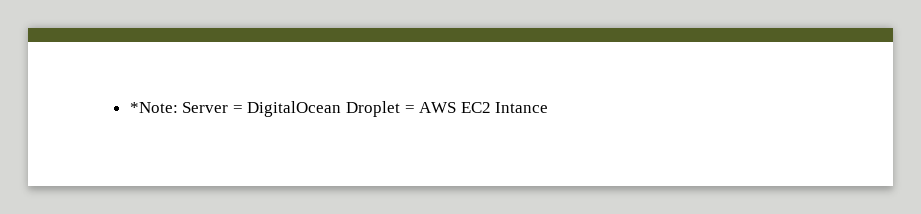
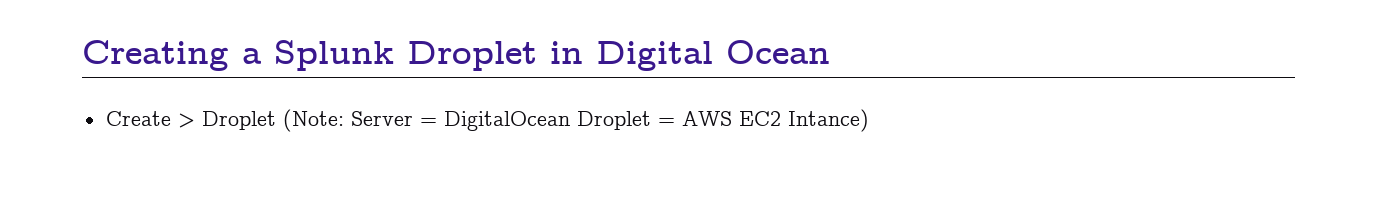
- *Note: Server = DigitalOcean Droplet = AWS EC2 Intance
+ Creating a Splunk Droplet in Digital Ocean
+ Create > Droplet (Note: Server = DigitalOcean Droplet = AWS EC2 Intance)

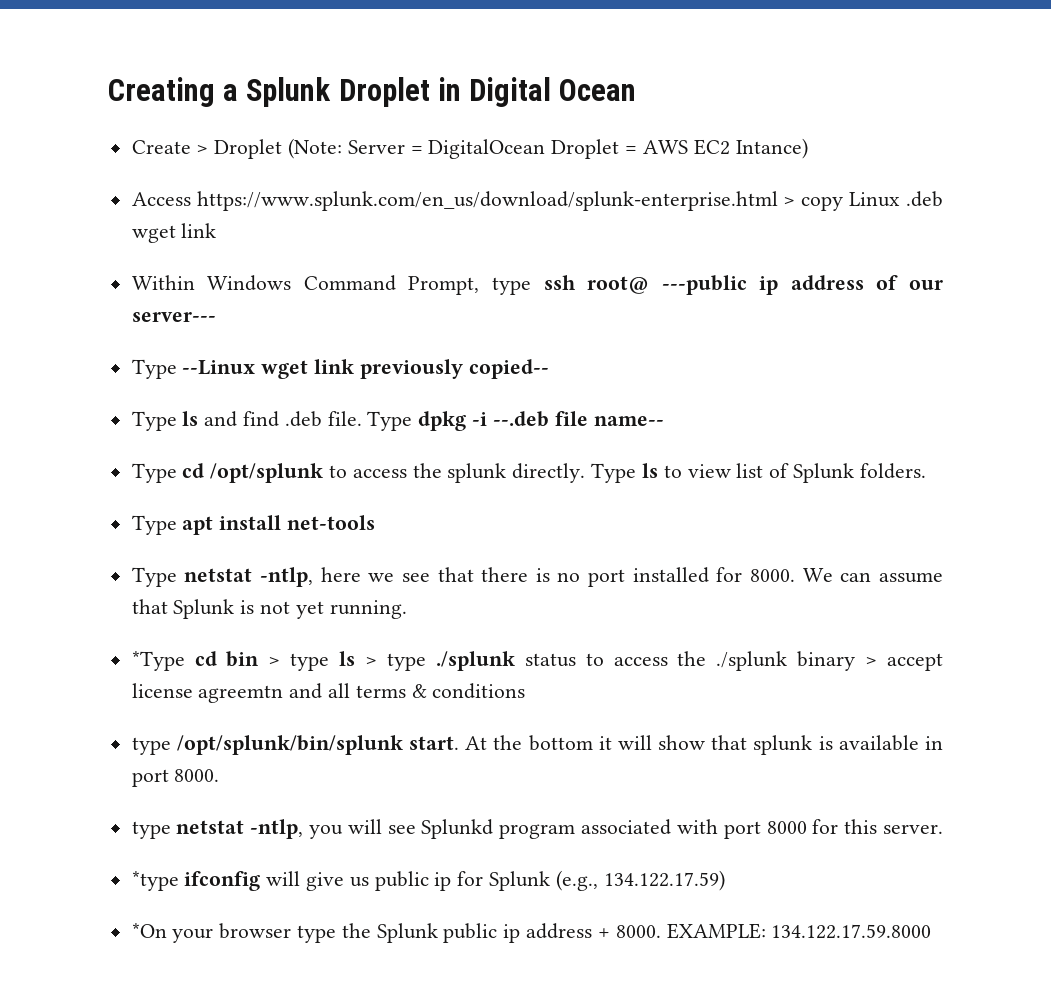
+ Access https://www.splunk.com/en_us/download/splunk-enterprise.html > copy Linux .deb wget link
+ Within Windows Command Prompt, type ssh root@ ---public ip address of our server---
+ Type --Linux wget link previously copied--
+ Type ls and find .deb file. Type dpkg -i --.deb file name--
+ Type cd /opt/splunk to access the splunk directly. Type ls to view list of Splunk folders.
+ Type apt install net-tools
+ Type netstat -ntlp, here we see that there is no port installed for 8000. We can assume that Splunk is not yet running.
+ *Type cd bin > type ls > type ./splunk status to access the ./splunk binary > accept license agreemtn and all terms & conditions
+ type /opt/splunk/bin/splunk start. At the bottom it will show that splunk is available in port 8000.
+ type netstat -ntlp, you will see Splunkd program associated with port 8000 for this server.
+ *type ifconfig will give us public ip for Splunk (e.g., 134.122.17.59)
+ *On your browser type the Splunk public ip address + 8000. EXAMPLE: 134.122.17.59.8000

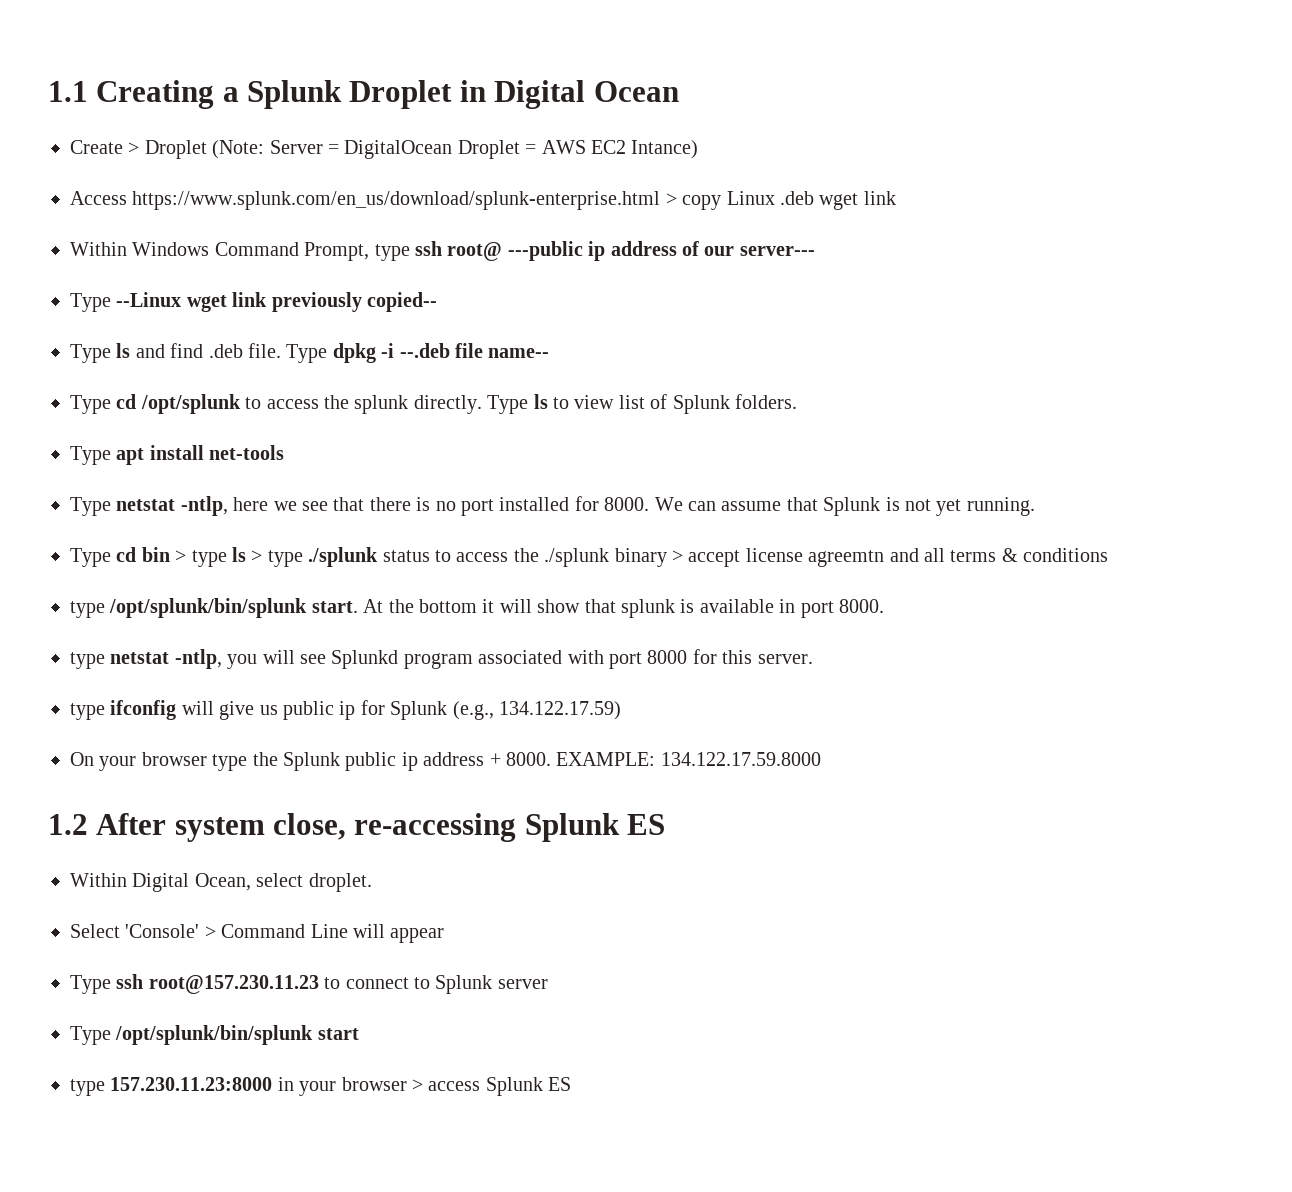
- Creating a Splunk Droplet in Digital Ocean
+ 1.1 Creating a Splunk Droplet in Digital Ocean
- *Type cd bin > type ls > type ./splunk status to access the ./splunk binary > accept license agreemtn and all terms & conditions
+ Type cd bin > type ls > type ./splunk status to access the ./splunk binary > accept license agreemtn and all terms & conditions
- *type ifconfig will give us public ip for Splunk (e.g., 134.122.17.59)
+ type ifconfig will give us public ip for Splunk (e.g., 134.122.17.59)
- *On your browser type the Splunk public ip address + 8000.
+ On your browser type the Splunk public ip address + 8000.
+ 1.2 After system close, re-accessing Splunk ES
+ Within Digital Ocean, select droplet.
+ Select 'Console' > Command Line will appear
+ Type ssh root@157.230.11.23 to connect to Splunk server
+ Type /opt/splunk/bin/splunk start
+ type 157.230.11.23:8000 in your browser > access Splunk ES

